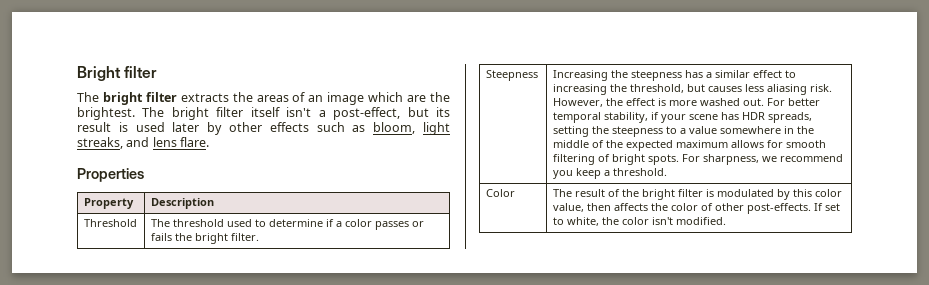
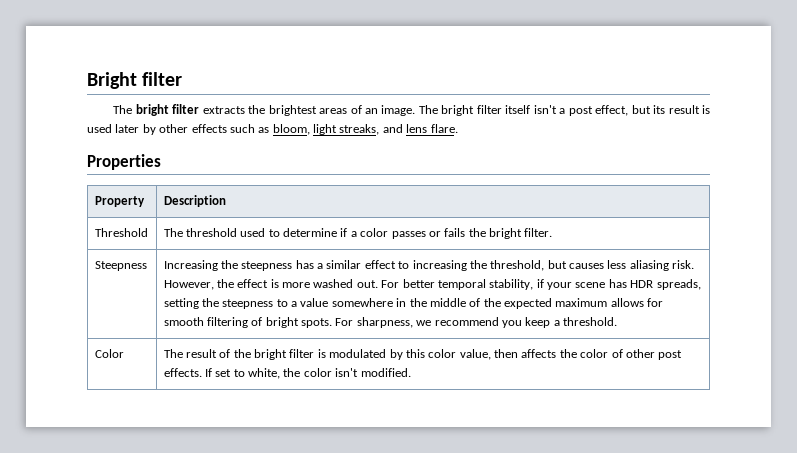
- The bright filter extracts the areas of an image which are the brightest.
+ The bright filter extracts the brightest areas of an image.
- The bright filter itself isn't a post-effect, but its result is used later by other effects such as bloom, light streaks, and lens flare.
+ The bright filter itself isn't a post effect, but its result is used later by other effects such as bloom, light streaks, and lens flare.
- Color | The result of the bright filter is modulated by this color value, then affects the color of other post-effects. If set to white, the color isn't modified.
+ Color | The result of the bright filter is modulated by this color value, then affects the color of other post effects. If set to white, the color isn't modified.

